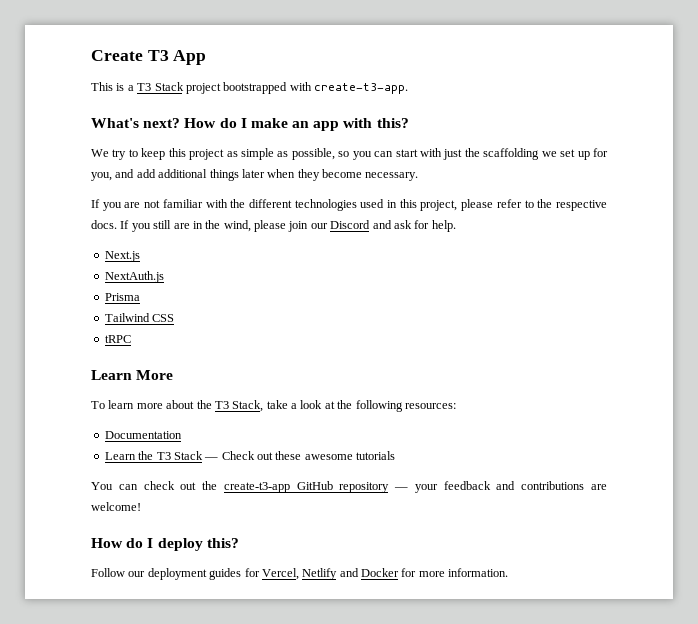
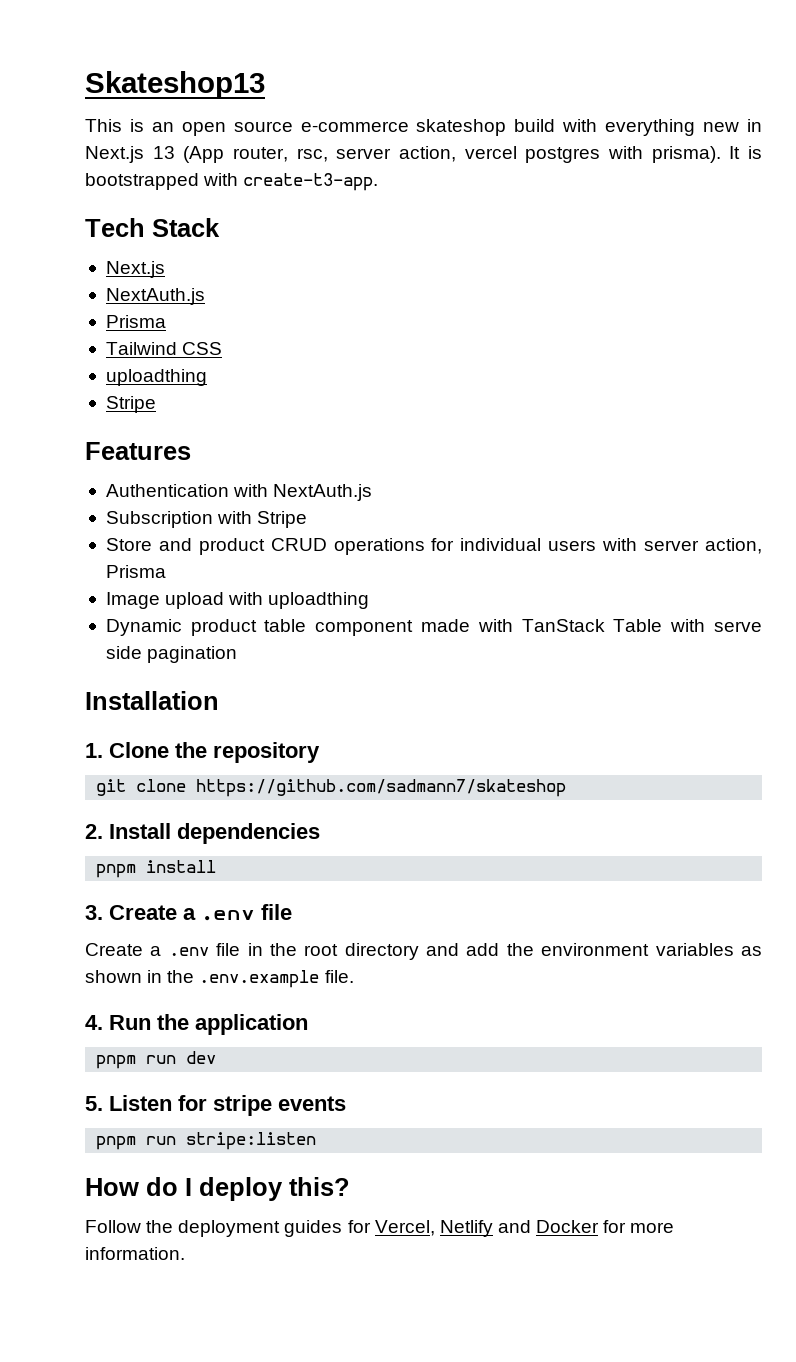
- Create T3 App
+ Skateshop13
- This is a T3 Stack project bootstrapped with create-t3-app.
- What's next? How do I make an app with this?
- We try to keep this project as simple as possible, so you can start with just the scaffolding we set up for you, and add additional things later when they become necessary.
- If you are not familiar with the different technologies used in this project, please refer to the respective docs. If you still are in the wind, please join our Discord and ask for help.
+ This is an open source e-commerce skateshop build with everything new in Next.js 13 (App router, rsc, server action, vercel postgres with prisma). It is bootstrapped with create-t3-app.
+ Tech Stack
  Tailwind CSS
- tRPC
- Learn More
- To learn more about the T3 Stack, take a look at the following resources:
- Documentation
- Learn the T3 Stack — Check out these awesome tutorials
- You can check out the create-t3-app GitHub repository — your feedback and contributions are welcome!
+ uploadthing
+ Stripe
+ Features
+ Authentication with NextAuth.js
+ Subscription with Stripe
+ Store and product CRUD operations for individual users with server action, Prisma
+ Image upload with uploadthing
+ Dynamic product table component made with TanStack Table with serve side pagination
+ Installation
+ 1. Clone the repository
+ git clone https://github.com/sadmann7/skateshop
+ 2. Install dependencies
+ pnpm install
+ 3. Create a .env file
+ Create a .env file in the root directory and add the environment variables as shown in the .env.example file.
+ 4. Run the application
+ pnpm run dev
+ 5. Listen for stripe events
+ pnpm run stripe:listen
- Follow our deployment guides for Vercel, Netlify and Docker for more information.
+ Follow the deployment guides for Vercel, Netlify and Docker for more information.

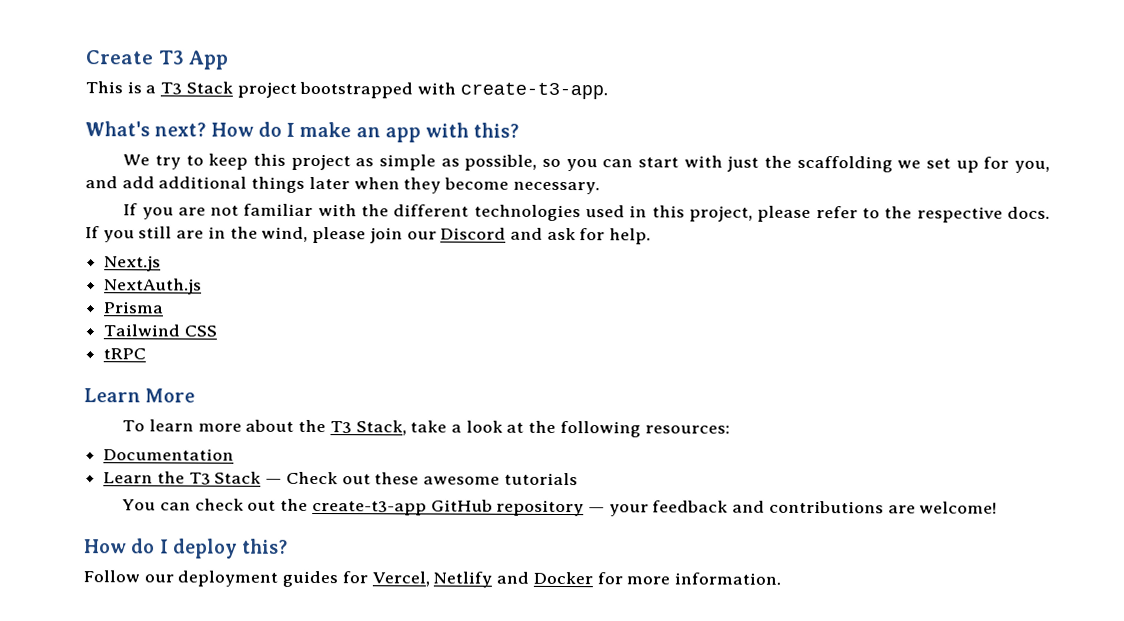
- Skateshop13
+ Create T3 App
- This is an open source e-commerce skateshop build with everything new in Next.js 13 (App router, rsc, server action, vercel postgres with prisma). It is bootstrapped with create-t3-app.
- Tech Stack
+ This is a T3 Stack project bootstrapped with create-t3-app.
+ What's next? How do I make an app with this?
+ We try to keep this project as simple as possible, so you can start with just the scaffolding we set up for you, and add additional things later when they become necessary.
+ If you are not familiar with the different technologies used in this project, please refer to the respective docs. If you still are in the wind, please join our Discord and ask for help.
  Tailwind CSS
- uploadthing
- Stripe
- Features
- Authentication with NextAuth.js
- Subscription with Stripe
- Store and product CRUD operations for individual users with server action, Prisma
- Image upload with uploadthing
- Dynamic product table component made with TanStack Table with serve side pagination
- Installation
- 1. Clone the repository
- git clone https://github.com/sadmann7/skateshop
- 2. Install dependencies
- pnpm install
- 3. Create a .env file
- Create a .env file in the root directory and add the environment variables as shown in the .env.example file.
- 4. Run the application
- pnpm run dev
- 5. Listen for stripe events
- pnpm run stripe:listen
+ tRPC
+ Learn More
+ To learn more about the T3 Stack, take a look at the following resources:
+ Documentation
+ Learn the T3 Stack — Check out these awesome tutorials
+ You can check out the create-t3-app GitHub repository — your feedback and contributions are welcome!
- Follow the deployment guides for Vercel, Netlify and Docker for more information.
+ Follow our deployment guides for Vercel, Netlify and Docker for more information.

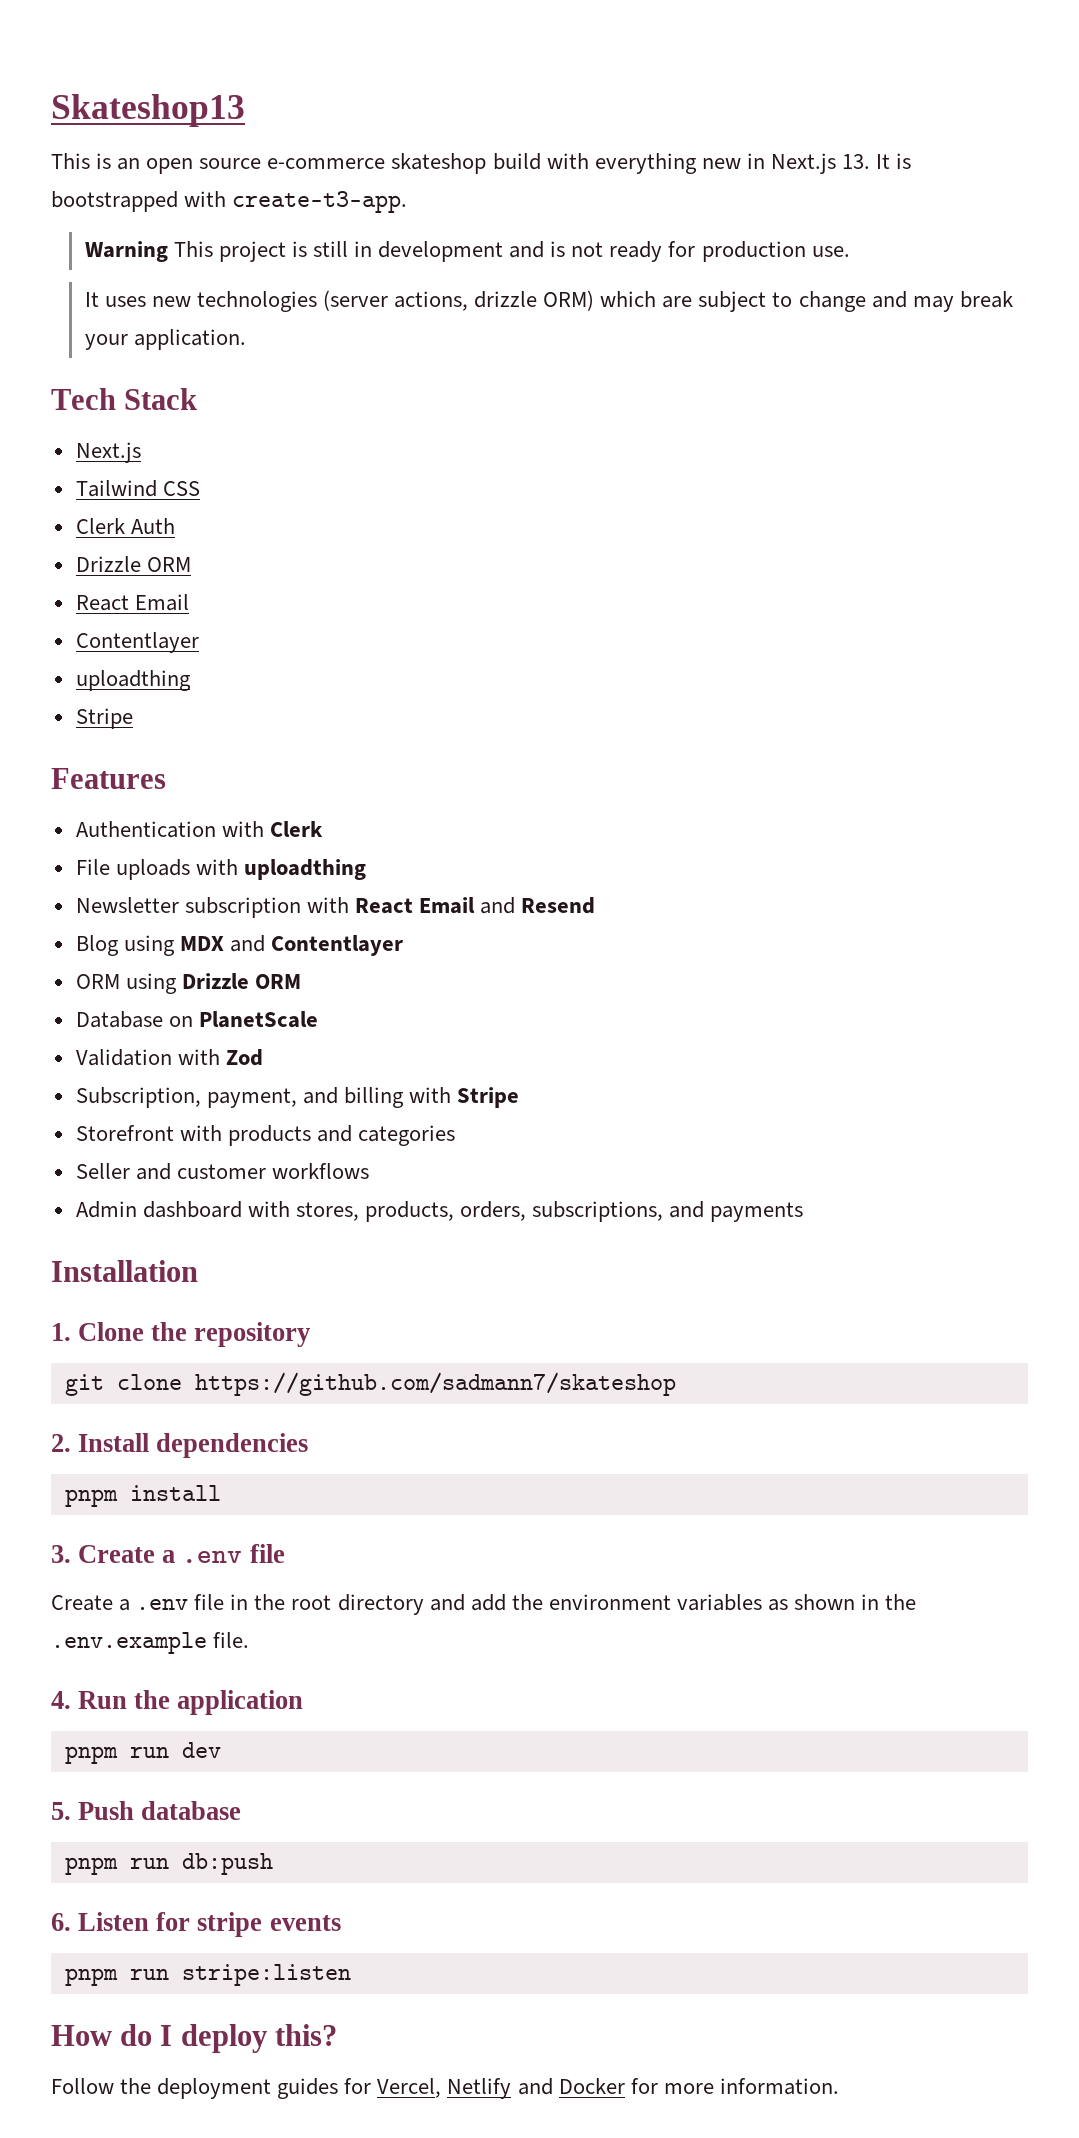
- Create T3 App
+ Skateshop13
- This is a T3 Stack project bootstrapped with create-t3-app.
- What's next? How do I make an app with this?
- We try to keep this project as simple as possible, so you can start with just the scaffolding we set up for you, and add additional things later when they become necessary.
- If you are not familiar with the different technologies used in this project, please refer to the respective docs. If you still are in the wind, please join our Discord and ask for help.
+ This is an open source e-commerce skateshop build with everything new in Next.js 13. It is bootstrapped with create-t3-app.
+ Warning This project is still in development and is not ready for production use.
+ It uses new technologies (server actions, drizzle ORM) which are subject to change and may break your application.
+ Tech Stack
  Next.js
- NextAuth.js
- Prisma
- tRPC
- Learn More
- To learn more about the T3 Stack, take a look at the following resources:
- Documentation
- Learn the T3 Stack — Check out these awesome tutorials
- You can check out the create-t3-app GitHub repository — your feedback and contributions are welcome!
+ Clerk Auth
+ Drizzle ORM
+ React Email
+ Contentlayer
+ uploadthing
+ Stripe
+ Features
+ Authentication with Clerk
+ File uploads with uploadthing
+ Newsletter subscription with React Email and Resend
+ Blog using MDX and Contentlayer
+ ORM using Drizzle ORM
+ Database on PlanetScale
+ Validation with Zod
+ Subscription, payment, and billing with Stripe
+ Storefront with products and categories
+ Seller and customer workflows
+ Admin dashboard with stores, products, orders, subscriptions, and payments
+ Installation
+ 1. Clone the repository
+ git clone https://github.com/sadmann7/skateshop
+ 2. Install dependencies
+ pnpm install
+ 3. Create a .env file
+ Create a .env file in the root directory and add the environment variables as shown in the .env.example file.
+ 4. Run the application
+ pnpm run dev
+ 5. Push database
+ pnpm run db:push
+ 6. Listen for stripe events
+ pnpm run stripe:listen
- Follow our deployment guides for Vercel, Netlify and Docker for more information.
+ Follow the deployment guides for Vercel, Netlify and Docker for more information.

